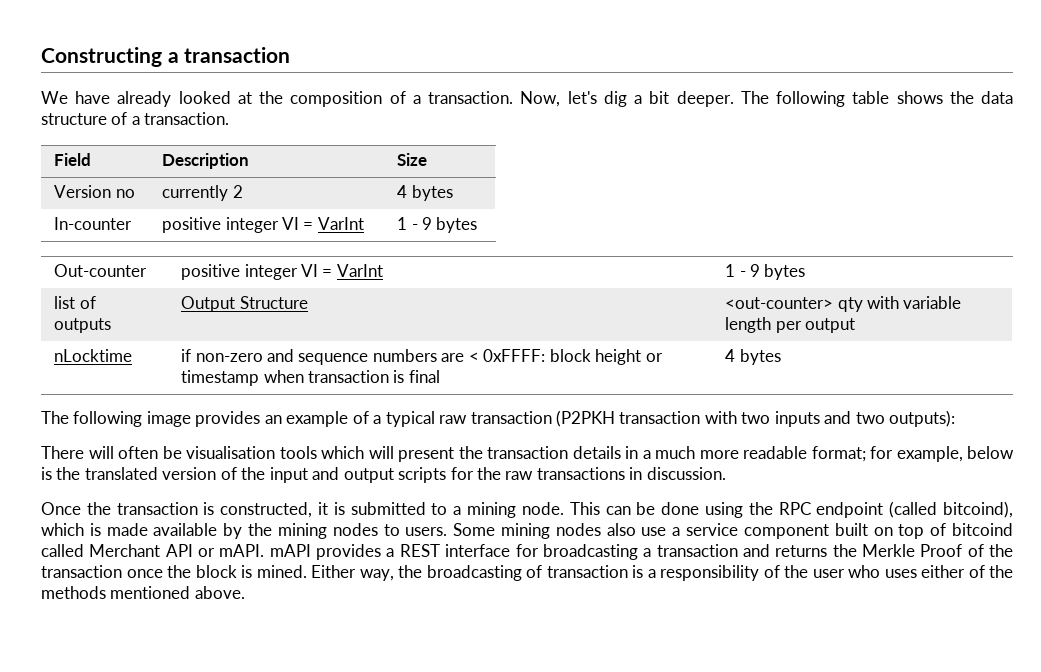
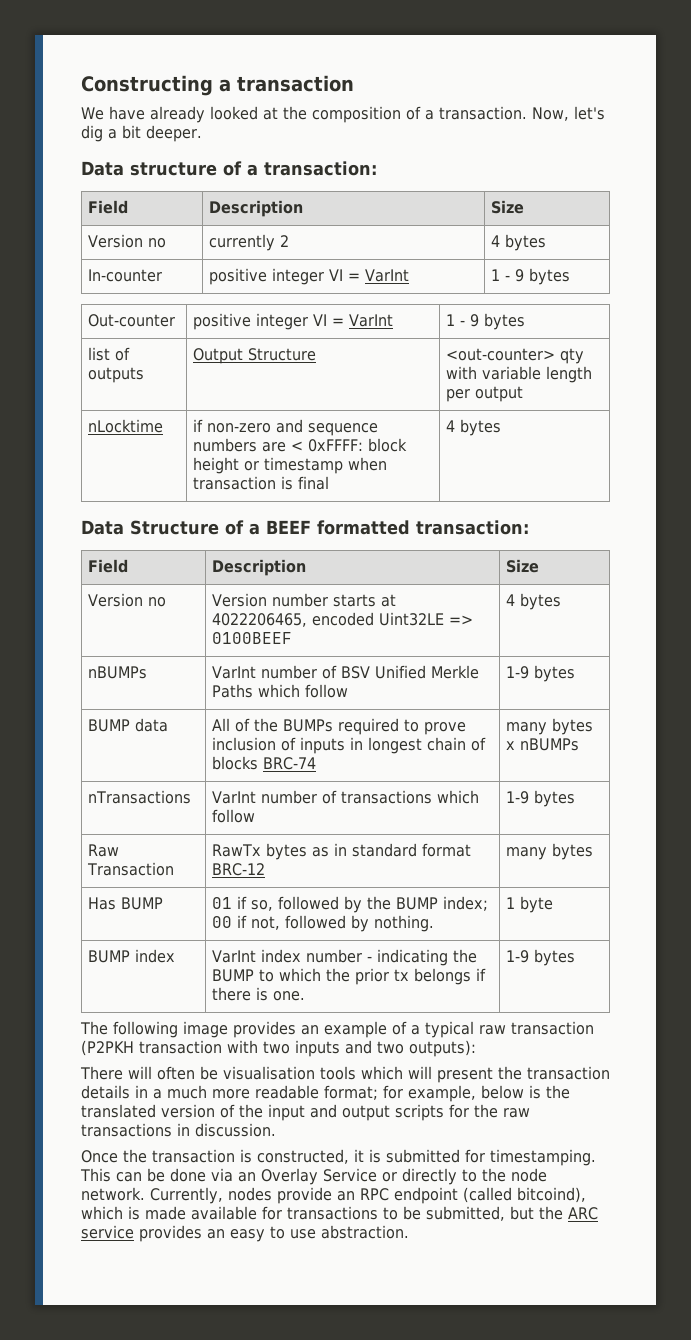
- Now, let's dig a bit deeper. The following table shows the data structure of a transaction.
+ Now, let's dig a bit deeper.
+ Data structure of a transaction:
+ Data Structure of a BEEF formatted transaction:
+ Field | Description | Size
+ Version no | Version number starts at 4022206465, encoded Uint32LE => 0100BEEF | 4 bytes
+ nBUMPs | VarInt number of BSV Unified Merkle Paths which follow | 1-9 bytes
+ BUMP data | All of the BUMPs required to prove inclusion of inputs in longest chain of blocks BRC-74 | many bytes x nBUMPs
+ nTransactions | VarInt number of transactions which follow | 1-9 bytes
+ Raw Transaction | RawTx bytes as in standard format BRC-12 | many bytes
+ Has BUMP | 01 if so, followed by the BUMP index; 00 if not, followed by nothing. | 1 byte
+ BUMP index | VarInt index number - indicating the BUMP to which the prior tx belongs if there is one. | 1-9 bytes
- Once the transaction is constructed, it is submitted to a mining node. This can be done using the RPC endpoint (called bitcoind), which is made available by the mining nodes to users. Some mining nodes also use a service component built on top of bitcoind called Merchant API or mAPI. mAPI provides a REST interface for broadcasting a transaction and returns the Merkle Proof of the transaction once the block is mined. Either way, the broadcasting of transaction is a responsibility of the user who uses either of the methods mentioned above.
+ Once the transaction is constructed, it is submitted for timestamping. This can be done via an Overlay Service or directly to the node network. Currently, nodes provide an RPC endpoint (called bitcoind), which is made available for transactions to be submitted, but the ARC service provides an easy to use abstraction.

